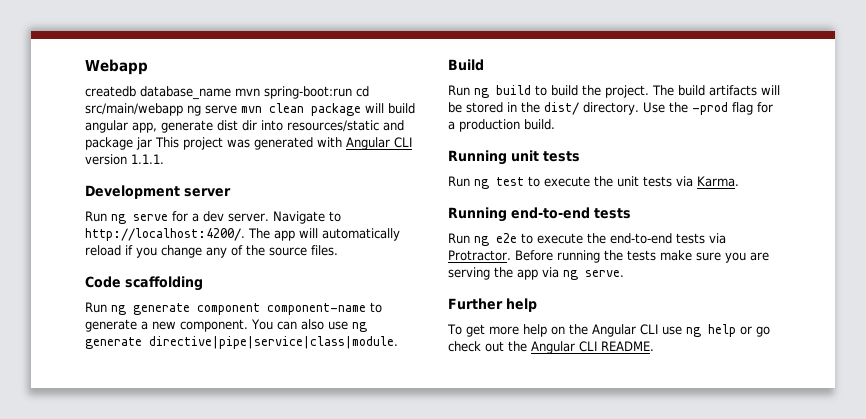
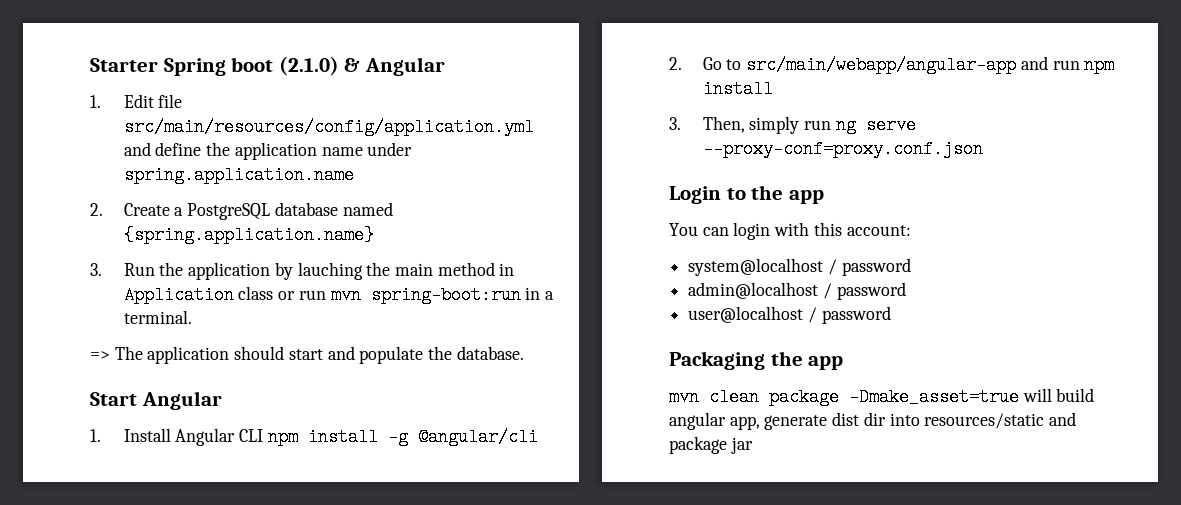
- Webapp
- createdb database_name mvn spring-boot:run cd src/main/webapp ng serve mvn clean package will build angular app, generate dist dir into resources/static and package jar This project was generated with Angular CLI version 1.1.1.
- Development server
- Run ng serve for a dev server. Navigate to http://localhost:4200/. The app will automatically reload if you change any of the source files.
- Code scaffolding
- Run ng generate component component-name to generate a new component. You can also use ng generate directive|pipe|service|class|module.
- Build
- Run ng build to build the project. The build artifacts will be stored in the dist/ directory. Use the -prod flag for a production build.
- Running unit tests
- Run ng test to execute the unit tests via Karma.
- Running end-to-end tests
- Run ng e2e to execute the end-to-end tests via Protractor. Before running the tests make sure you are serving the app via ng serve.
- Further help
- To get more help on the Angular CLI use ng help or go check out the Angular CLI README.
+ Starter Spring boot (2.1.0) & Angular
+ 1. Edit file src/main/resources/config/application.yml and define the application name under spring.application.name
+ 2. Create a PostgreSQL database named {spring.application.name}
+ 3. Run the application by lauching the main method in Application class or run mvn spring-boot:run in a terminal.
+ => The application should start and populate the database.
+ Start Angular
+ 1. Install Angular CLI npm install -g @angular/cli
+ 2. Go to src/main/webapp/angular-app and run npm install
+ 3. Then, simply run ng serve --proxy-conf=proxy.conf.json
+ Login to the app
+ You can login with this account:
+ system@localhost / password
+ admin@localhost / password
+ user@localhost / password
+ Packaging the app
+ mvn clean package -Dmake_asset=true will build angular app, generate dist dir into resources/static and package jar

